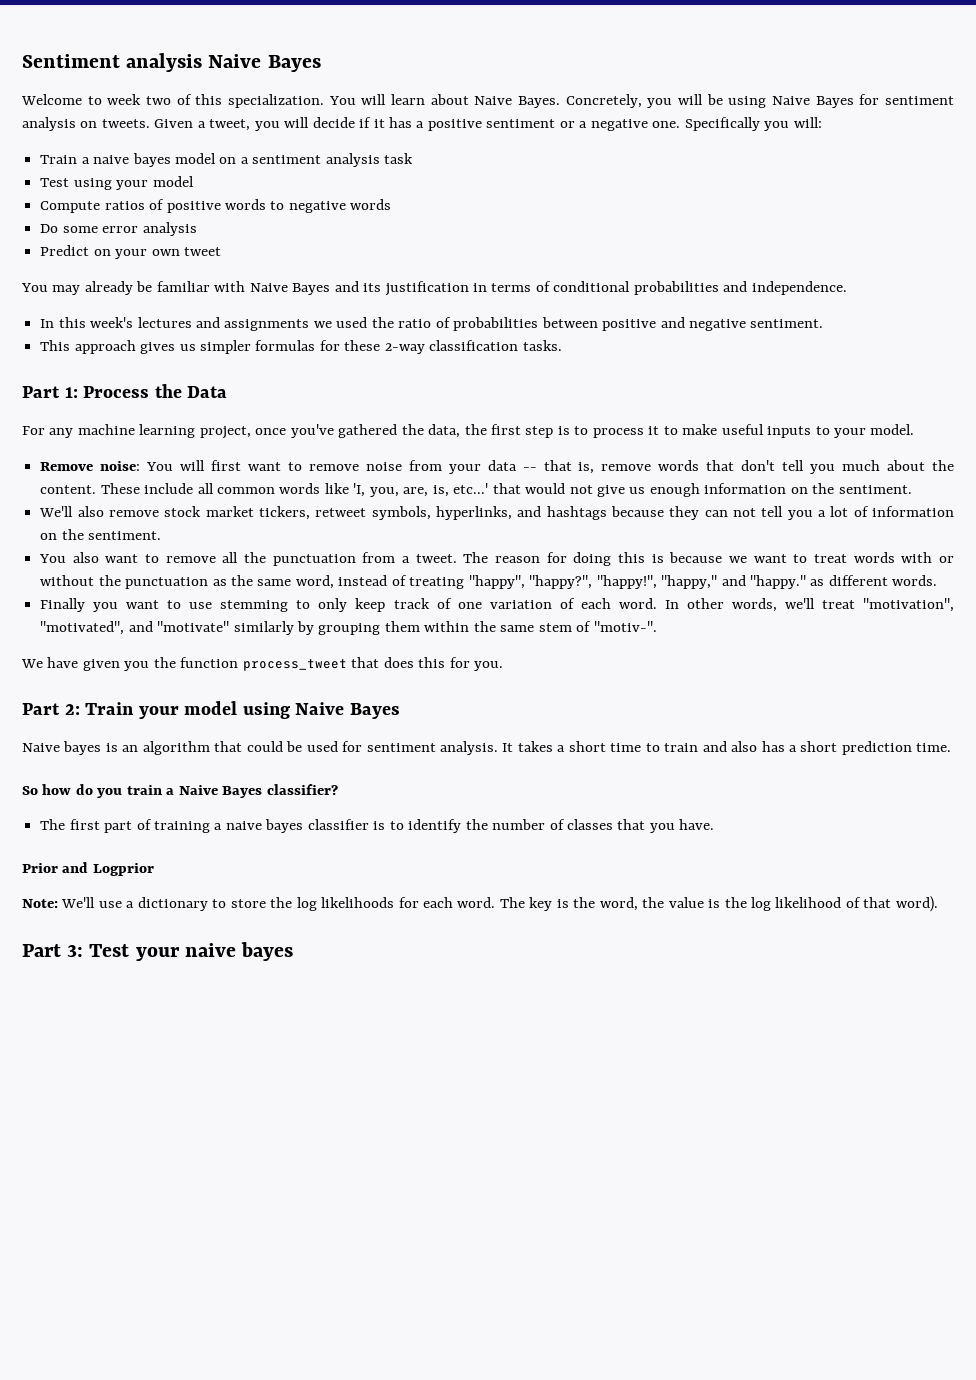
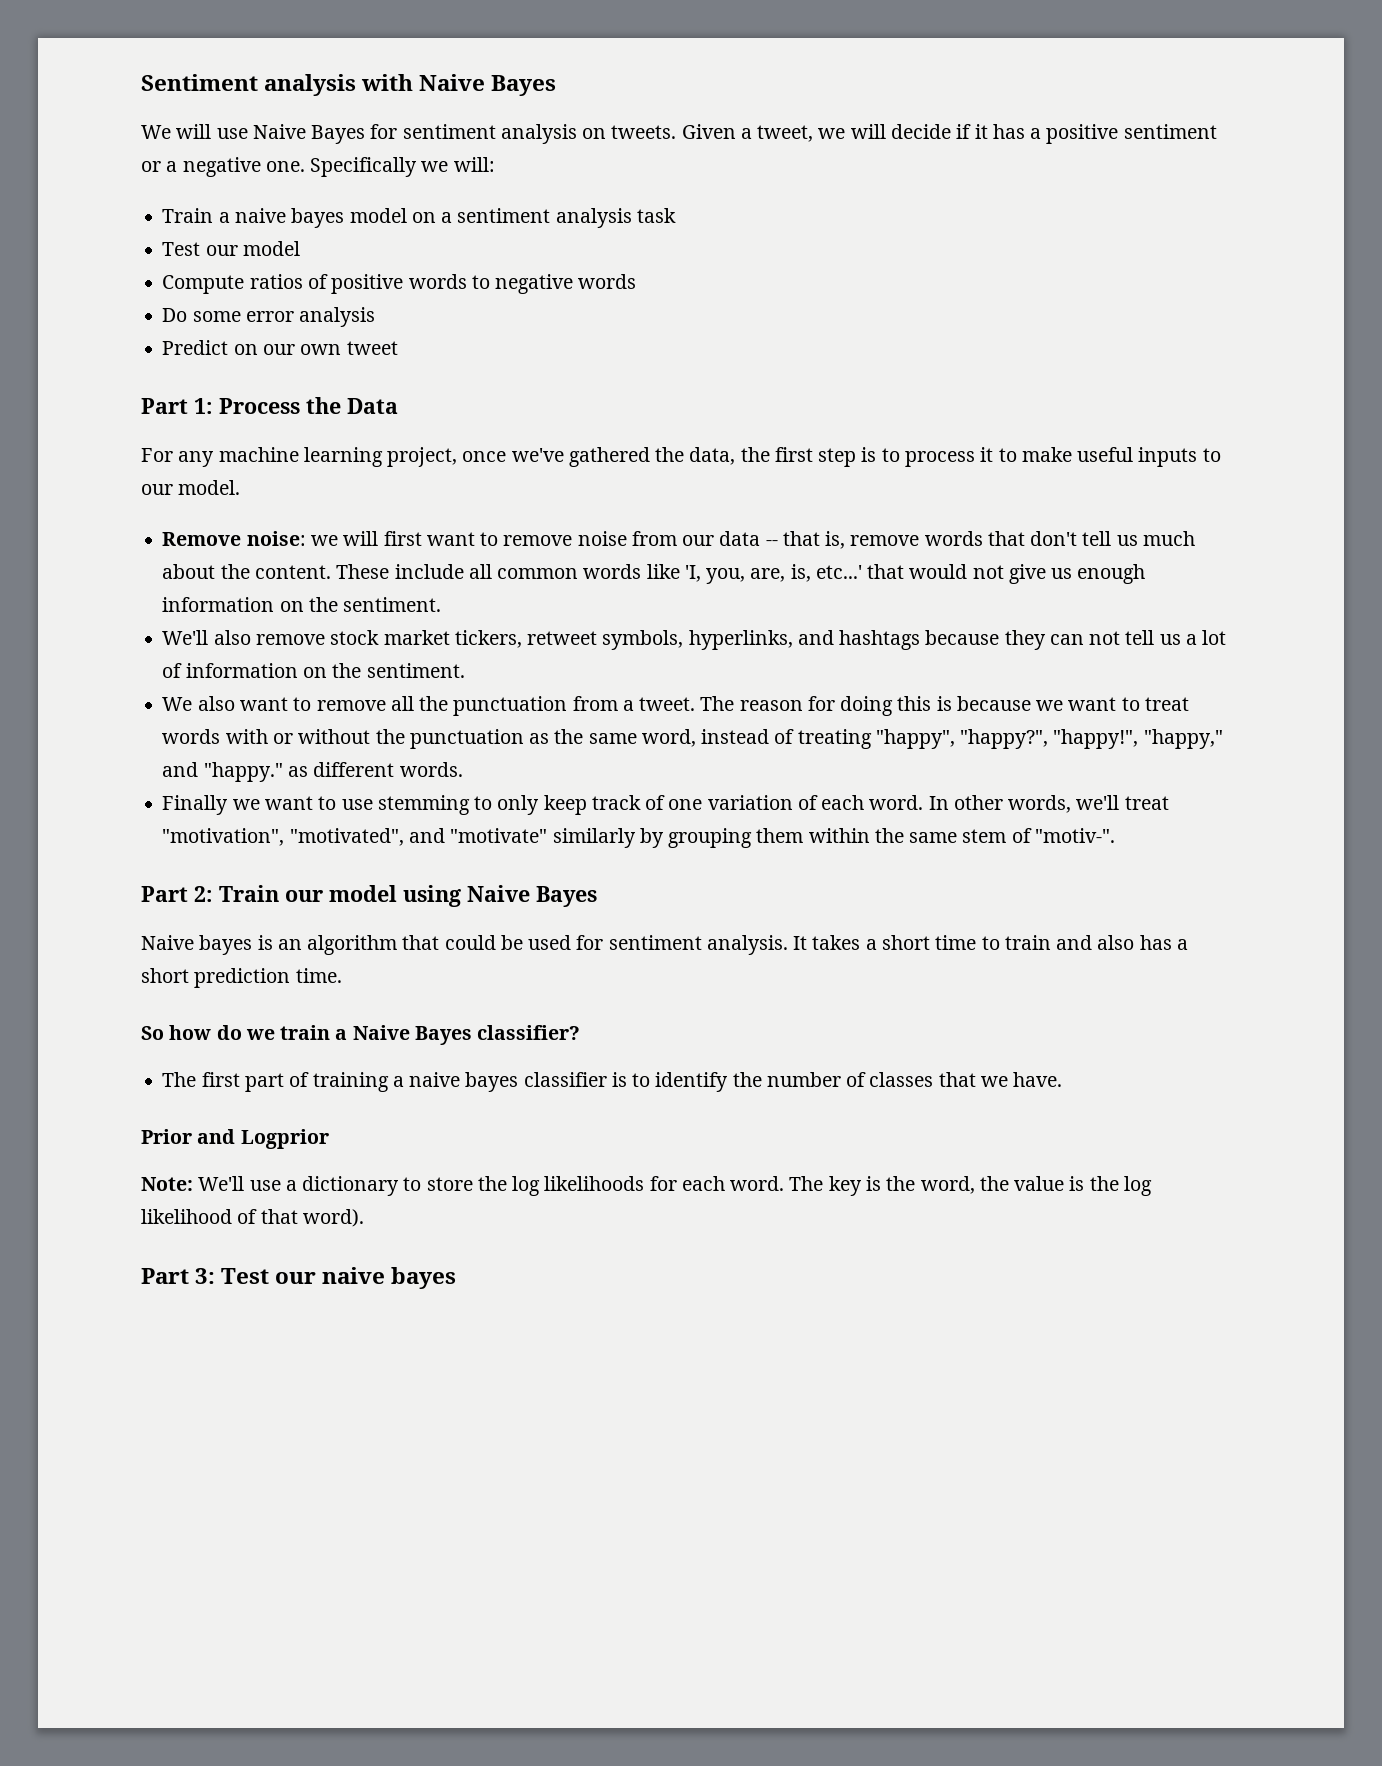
- Sentiment analysis Naive Bayes
- Welcome to week two of this specialization. You will learn about Naive Bayes. Concretely, you will be using Naive Bayes for sentiment analysis on tweets.
+ Sentiment analysis with Naive Bayes
+ We will use Naive Bayes for sentiment analysis on tweets.
- Given a tweet, you will decide if it has a positive sentiment or a negative one.
+ Given a tweet, we will decide if it has a positive sentiment or a negative one.
- Specifically you will:
+ Specifically we will:
- Test using your model
+ Test our model
- Predict on your own tweet
+ Predict on our own tweet
- You may already be familiar with Naive Bayes and its justification in terms of conditional probabilities and independence.
- In this week's lectures and assignments we used the ratio of probabilities between positive and negative sentiment.
- This approach gives us simpler formulas for these 2-way classification tasks.
- For any machine learning project, once you've gathered the data, the first step is to process it to make useful inputs to your model.
+ For any machine learning project, once we've gathered the data, the first step is to process it to make useful inputs to our model.
- Remove noise: You will first want to remove noise from your data -- that is, remove words that don't tell you much about the content.
+ Remove noise: we will first want to remove noise from our data -- that is, remove words that don't tell us much about the content.
- We'll also remove stock market tickers, retweet symbols, hyperlinks, and hashtags because they can not tell you a lot of information on the sentiment.
+ We'll also remove stock market tickers, retweet symbols, hyperlinks, and hashtags because they can not tell us a lot of information on the sentiment.
- You also want to remove all the punctuation from a tweet.
+ We also want to remove all the punctuation from a tweet.
- Finally you want to use stemming to only keep track of one variation of each word.
+ Finally we want to use stemming to only keep track of one variation of each word.
- We have given you the function process_tweet that does this for you.
- Part 2: Train your model using Naive Bayes
+ Part 2: Train our model using Naive Bayes
- So how do you train a Naive Bayes classifier?
+ So how do we train a Naive Bayes classifier?
- The first part of training a naive bayes classifier is to identify the number of classes that you have.
+ The first part of training a naive bayes classifier is to identify the number of classes that we have.
- Part 3: Test your naive bayes
+ Part 3: Test our naive bayes

